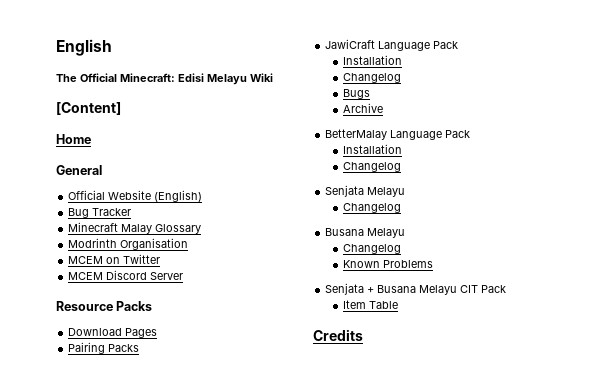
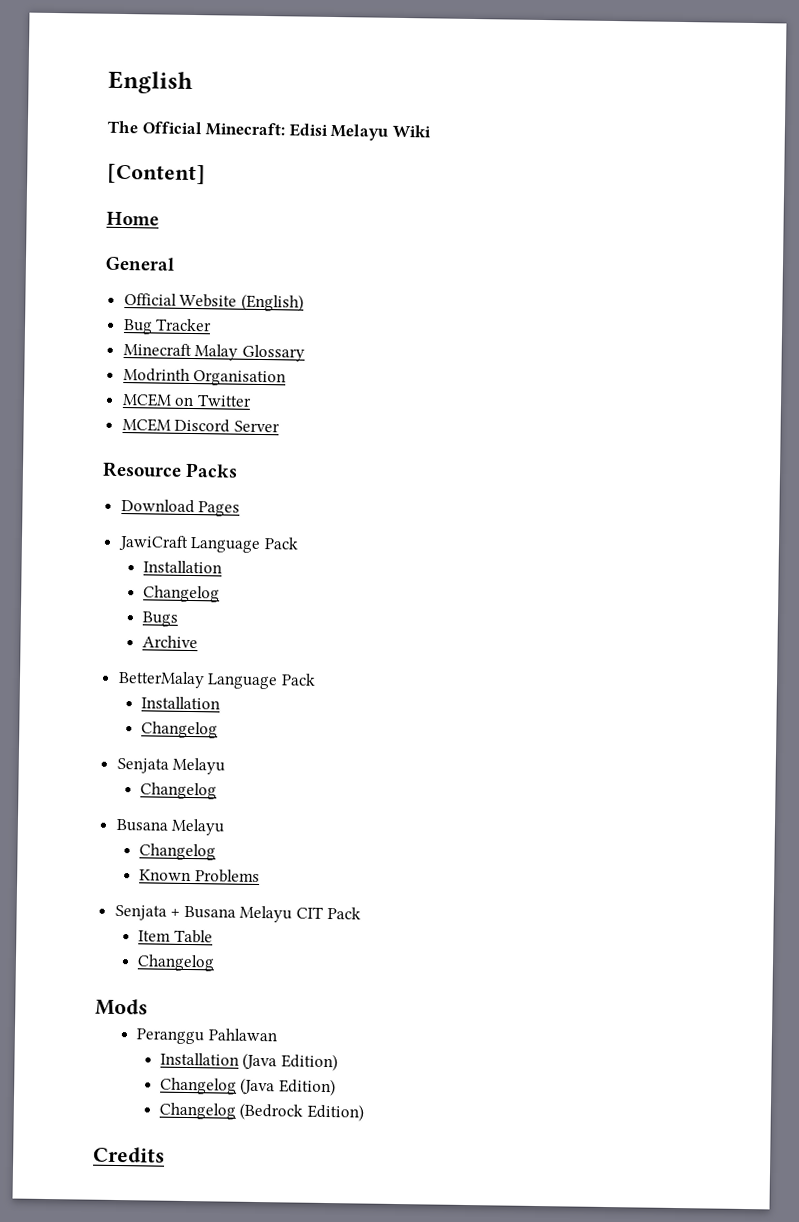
- Pairing Packs
  Item Table
+ Changelog
+ Mods
+ Peranggu Pahlawan
+ Installation (Java Edition)
+ Changelog (Java Edition)
+ Changelog (Bedrock Edition)

